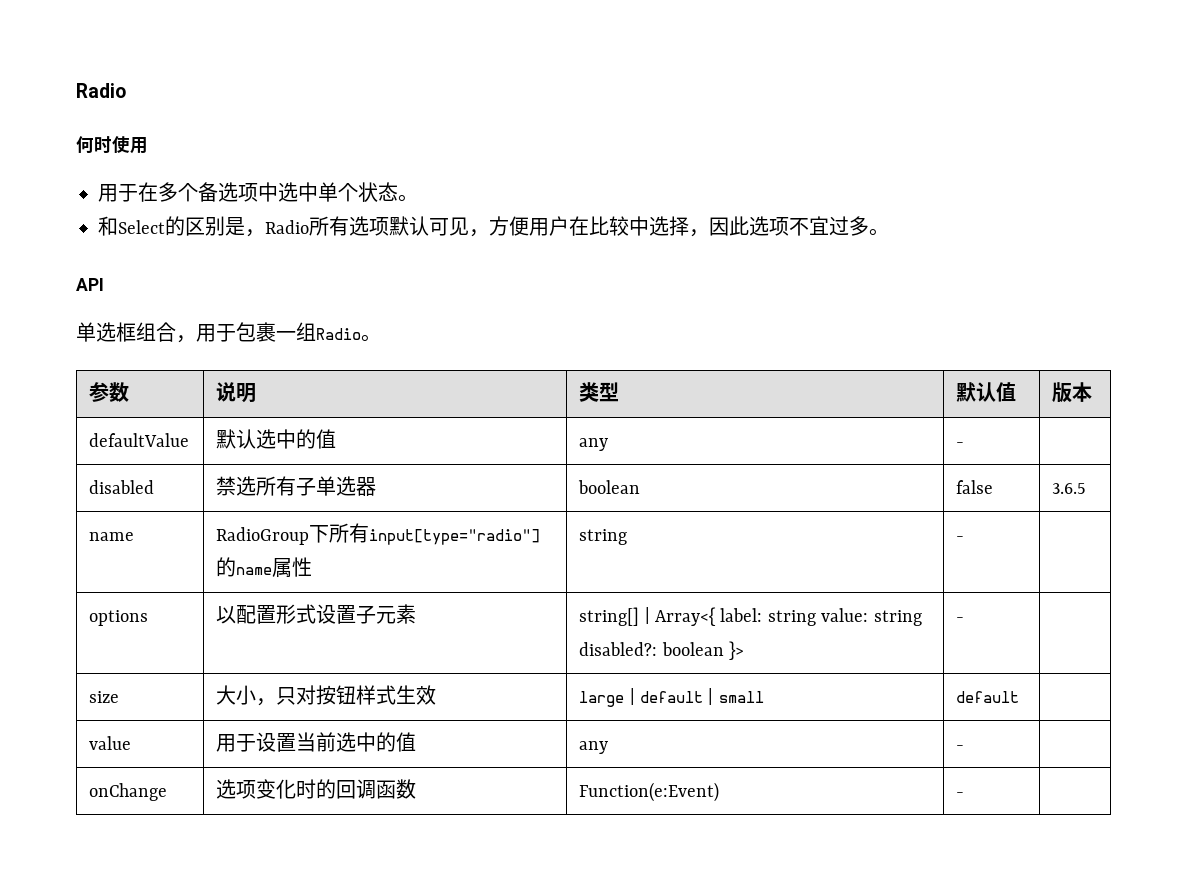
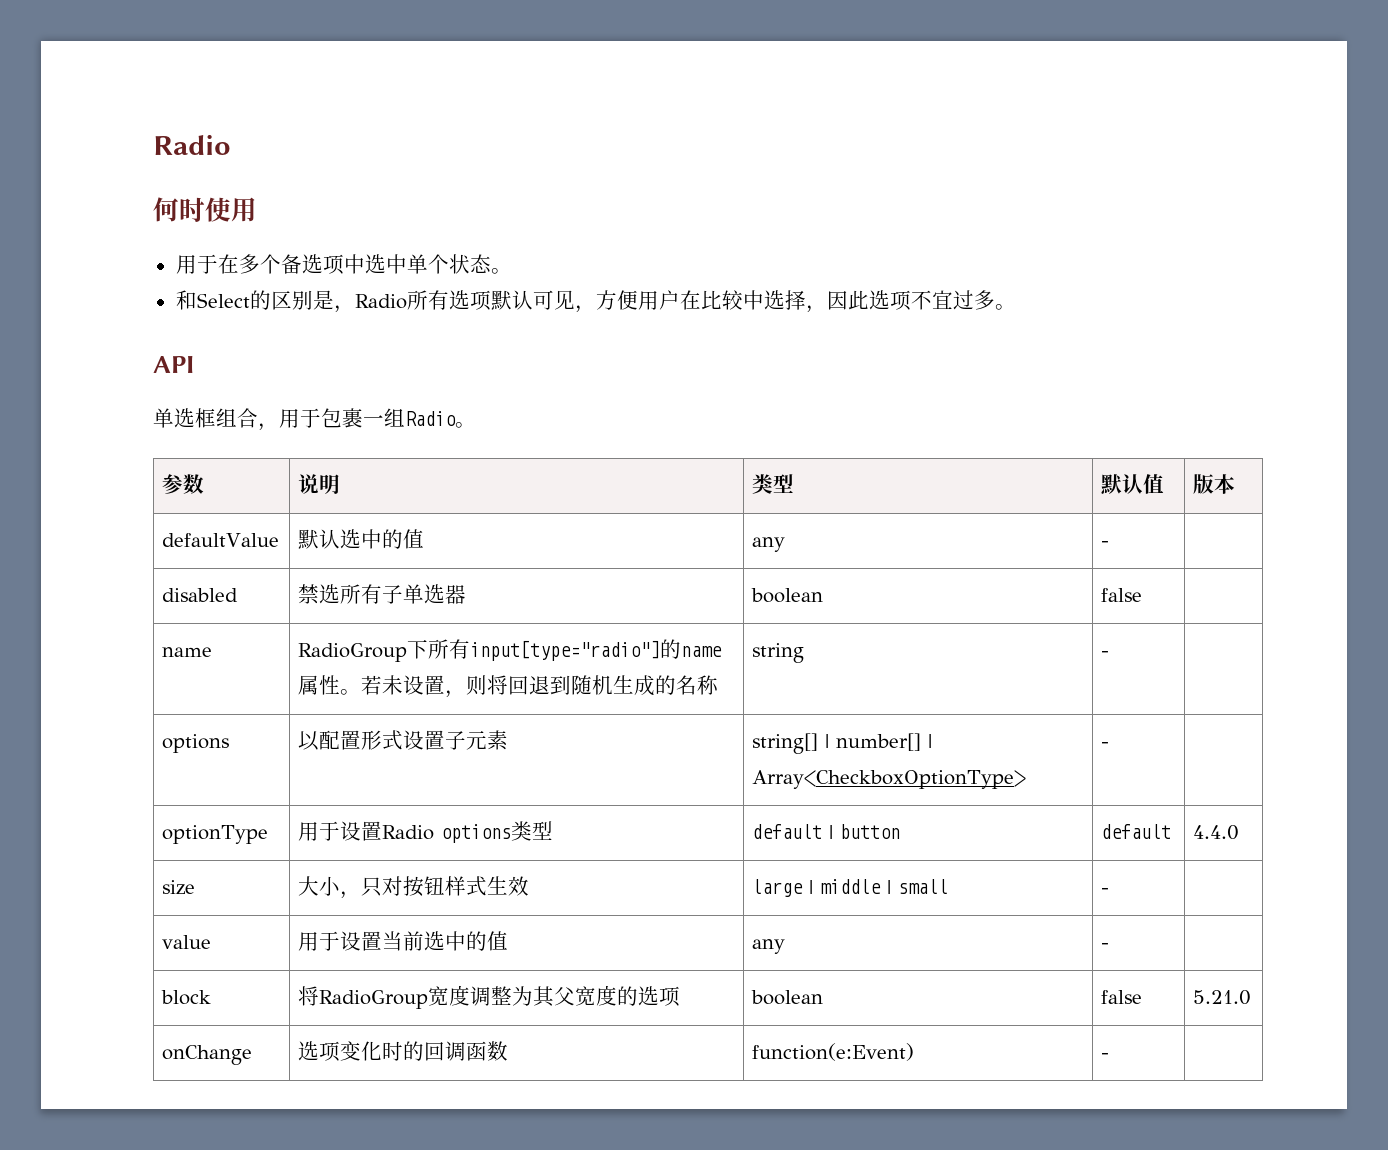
- disabled | 禁选所有子单选器 | boolean | false | 3.6.5
+ disabled | 禁选所有子单选器 | boolean | false |
- name | RadioGroup下所有input[type="radio"]的name属性 | string | - |
+ name | RadioGroup下所有input[type="radio"]的name属性。若未设置，则将回退到随机生成的名称 | string | - |
- options | 以配置形式设置子元素 | string[] | Array<{ label: string value: string disabled?: boolean }> | - |
+ options | 以配置形式设置子元素 | string[] | number[] | Array<CheckboxOptionType> | - |
+ optionType | 用于设置Radio options类型 | default | button | default | 4.4.0
- size | 大小，只对按钮样式生效 | large | default | small | default |
+ size | 大小，只对按钮样式生效 | large | middle | small | - |
+ block | 将RadioGroup宽度调整为其父宽度的选项 | boolean | false | 5.21.0
- onChange | 选项变化时的回调函数 | Function(e:Event) | - |
+ onChange | 选项变化时的回调函数 | function(e:Event) | - |

